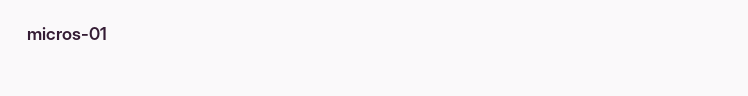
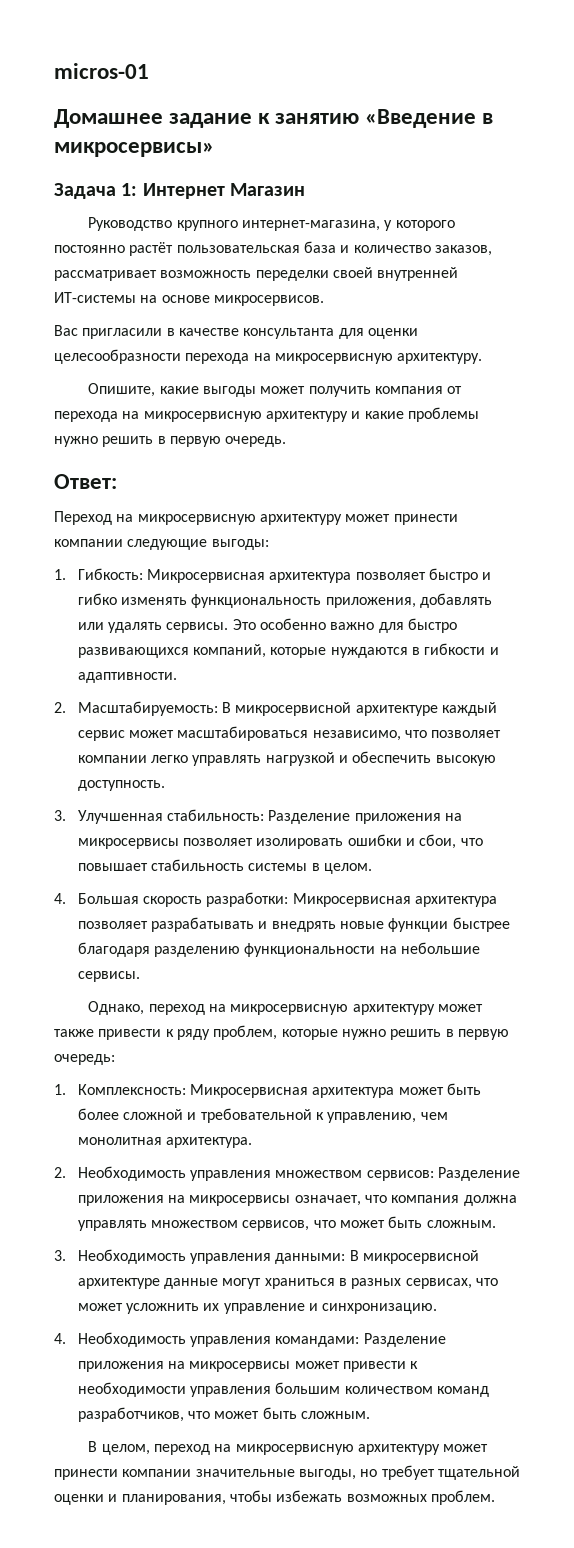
+ Домашнее задание к занятию «Введение в микросервисы»
+ Задача 1: Интернет Магазин
+ Руководство крупного интернет-магазина, у которого постоянно растёт пользовательская база и количество заказов, рассматривает возможность переделки своей внутренней ИТ-системы на основе микросервисов.
+ Вас пригласили в качестве консультанта для оценки целесообразности перехода на микросервисную архитектуру.
+ Опишите, какие выгоды может получить компания от перехода на микросервисную архитектуру и какие проблемы нужно решить в первую очередь.
+ Ответ:
+ Переход на микросервисную архитектуру может принести компании следующие выгоды:
+ 1. Гибкость: Микросервисная архитектура позволяет быстро и гибко изменять функциональность приложения, добавлять или удалять сервисы. Это особенно важно для быстро развивающихся компаний, которые нуждаются в гибкости и адаптивности.
+ 2. Масштабируемость: В микросервисной архитектуре каждый сервис может масштабироваться независимо, что позволяет компании легко управлять нагрузкой и обеспечить высокую доступность.
+ 3. Улучшенная стабильность: Разделение приложения на микросервисы позволяет изолировать ошибки и сбои, что повышает стабильность системы в целом.
+ 4. Большая скорость разработки: Микросервисная архитектура позволяет разрабатывать и внедрять новые функции быстрее благодаря разделению функциональности на небольшие сервисы.
+ Однако, переход на микросервисную архитектуру может также привести к ряду проблем, которые нужно решить в первую очередь:
+ 1. Комплексность: Микросервисная архитектура может быть более сложной и требовательной к управлению, чем монолитная архитектура.
+ 2. Необходимость управления множеством сервисов: Разделение приложения на микросервисы означает, что компания должна управлять множеством сервисов, что может быть сложным.
+ 3. Необходимость управления данными: В микросервисной архитектуре данные могут храниться в разных сервисах, что может усложнить их управление и синхронизацию.
+ 4. Необходимость управления командами: Разделение приложения на микросервисы может привести к необходимости управления большим количеством команд разработчиков, что может быть сложным.
+ В целом, переход на микросервисную архитектуру может принести компании значительные выгоды, но требует тщательной оценки и планирования, чтобы избежать возможных проблем.

